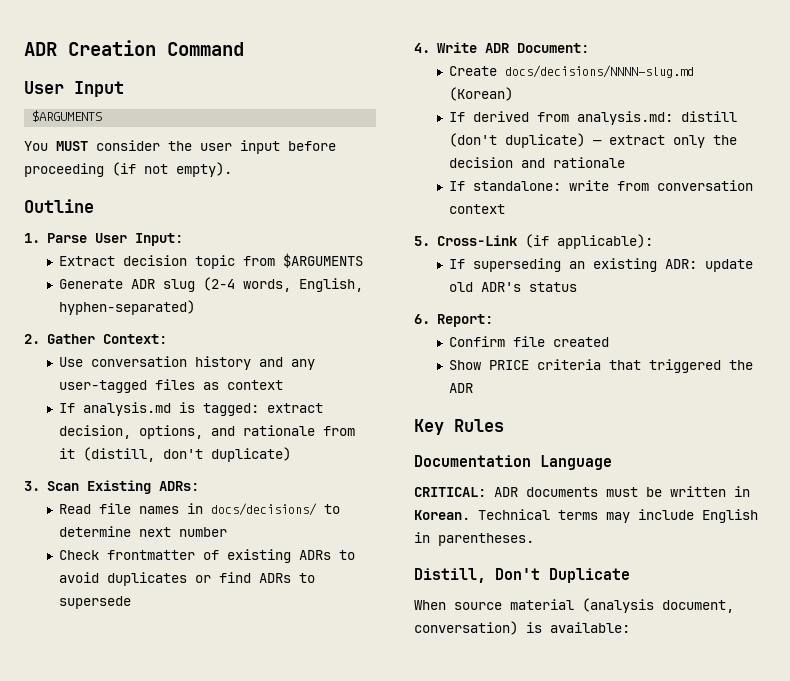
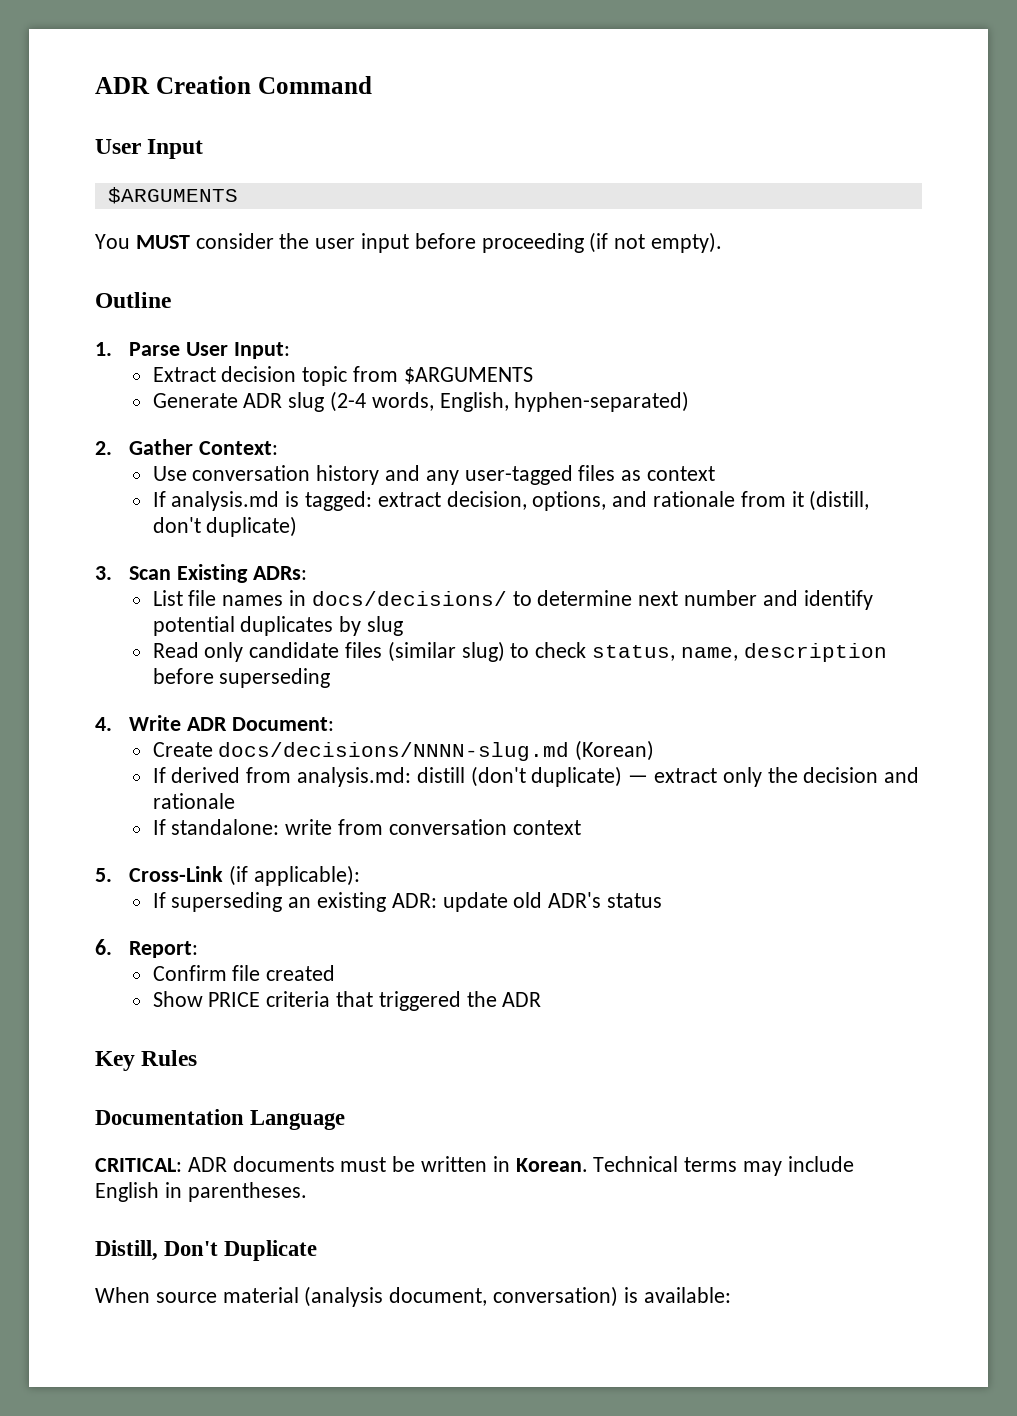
- Read file names in docs/decisions/ to determine next number
- Check frontmatter of existing ADRs to avoid duplicates or find ADRs to supersede
+ List file names in docs/decisions/ to determine next number and identify potential duplicates by slug
+ Read only candidate files (similar slug) to check status, name, description before superseding

